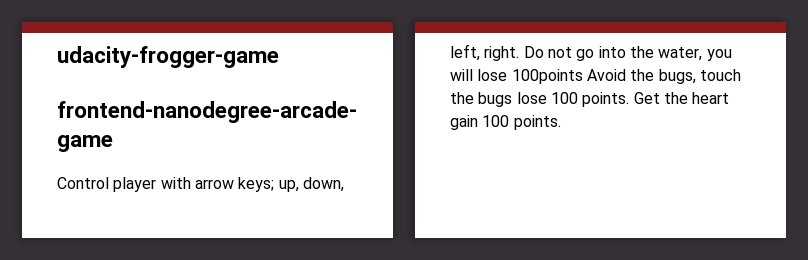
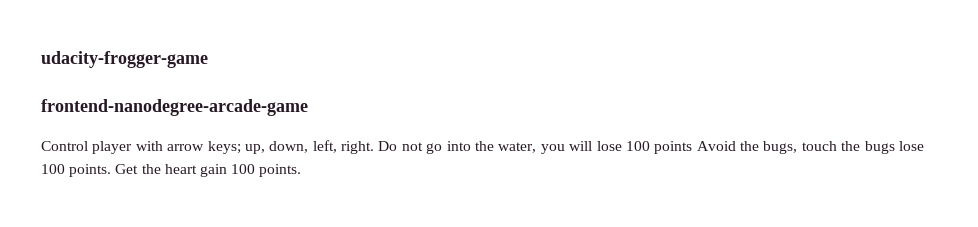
- Do not go into the water, you will lose 100points Avoid the bugs, touch the bugs lose 100 points.
+ Do not go into the water, you will lose 100 points Avoid the bugs, touch the bugs lose 100 points.

